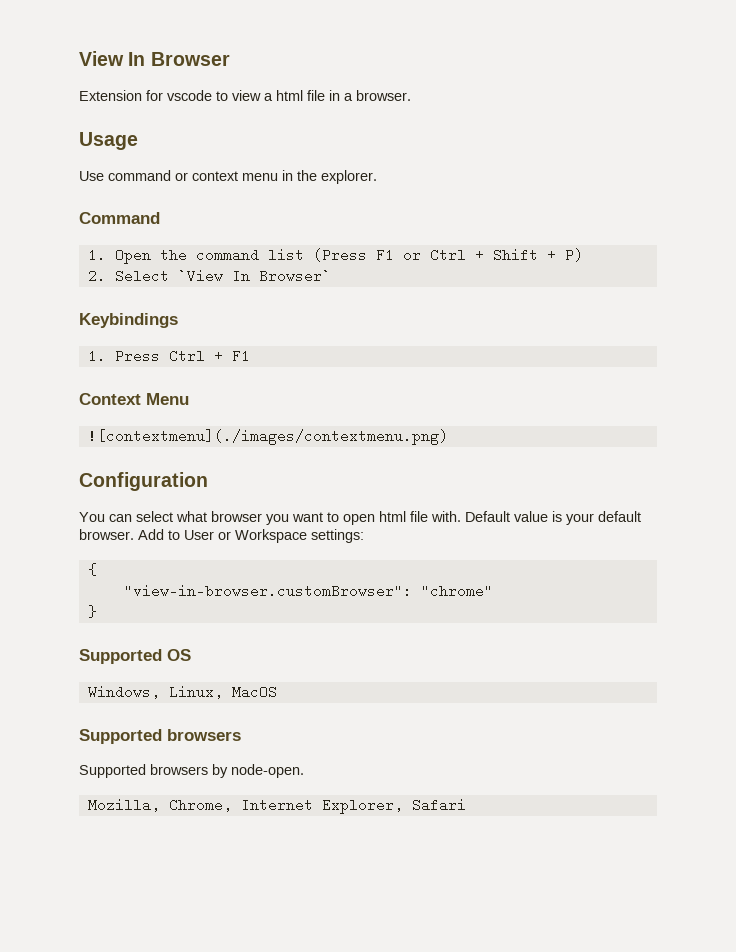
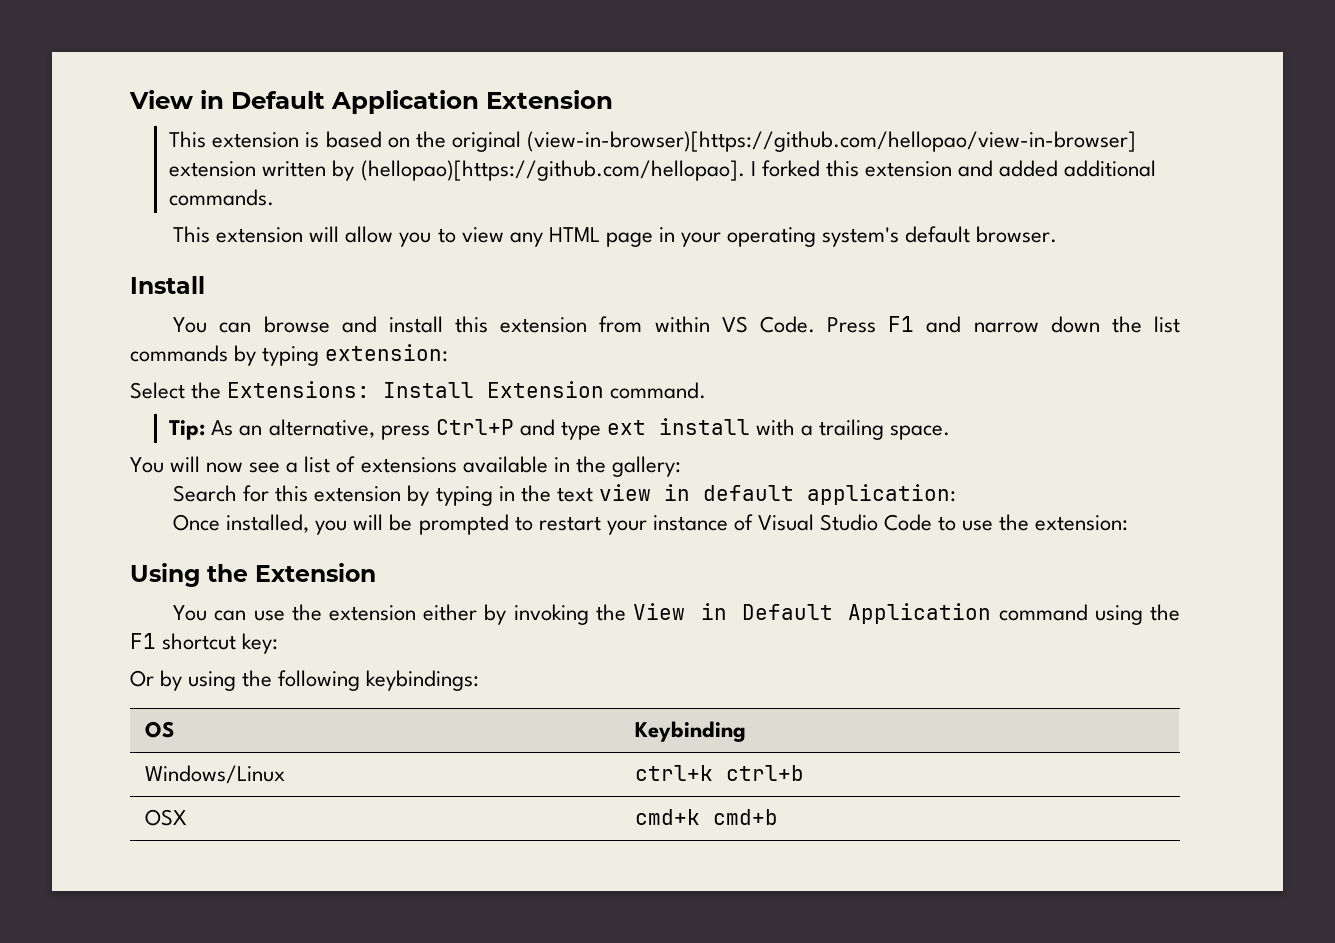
- View In Browser
- Extension for vscode to view a html file in a browser.
- Usage
- Use command or context menu in the explorer.
- Command
- 1. Open the command list (Press F1 or Ctrl + Shift + P)
- 2. Select `View In Browser`
- Keybindings
- 1. Press Ctrl + F1
- Context Menu
- ![contextmenu](./images/contextmenu.png)
- Configuration
- You can select what browser you want to open html file with. Default value is your default browser. Add to User or Workspace settings:
- {
- "view-in-browser.customBrowser": "chrome"
- }
- Supported OS
- Windows, Linux, MacOS
- Supported browsers
- Supported browsers by node-open.
- Mozilla, Chrome, Internet Explorer, Safari
+ View in Default Application Extension
+ This extension is based on the original (view-in-browser)[https://github.com/hellopao/view-in-browser] extension written by (hellopao)[https://github.com/hellopao]. I forked this extension and added additional commands.
+ This extension will allow you to view any HTML page in your operating system's default browser.
+ Install
+ You can browse and install this extension from within VS Code. Press F1 and narrow down the list commands by typing extension:
+ Select the Extensions: Install Extension command.
+ Tip: As an alternative, press Ctrl+P and type ext install with a trailing space.
+ You will now see a list of extensions available in the gallery:
+ Search for this extension by typing in the text view in default application:
+ Once installed, you will be prompted to restart your instance of Visual Studio Code to use the extension:
+ Using the Extension
+ You can use the extension either by invoking the View in Default Application command using the F1 shortcut key:
+ Or by using the following keybindings:
+ OS | Keybinding
+ Windows/Linux | ctrl+k ctrl+b
+ OSX | cmd+k cmd+b

